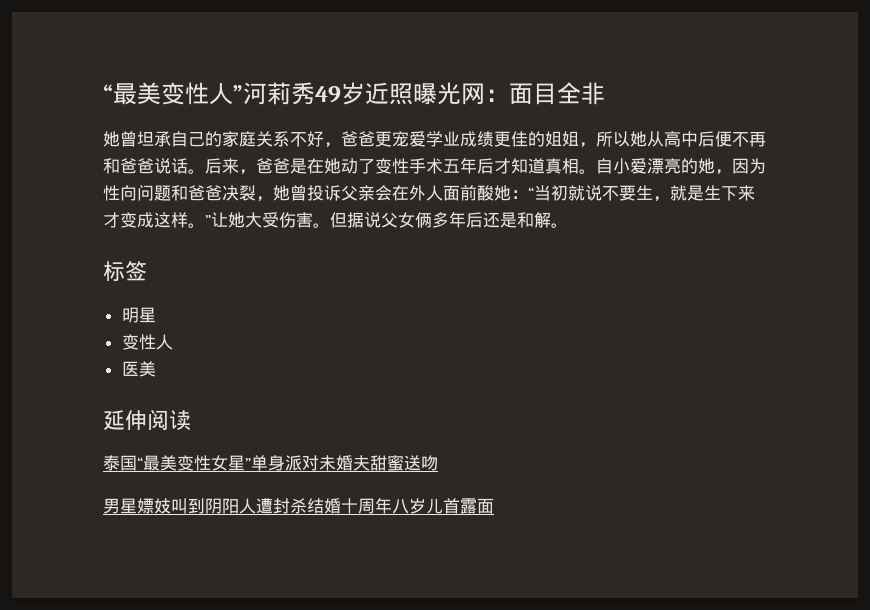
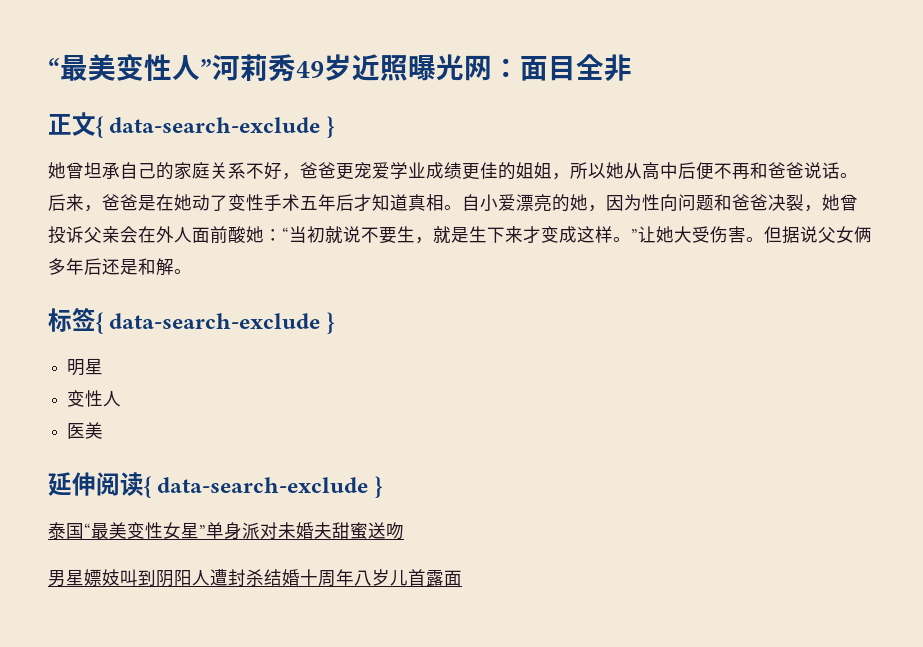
+ 正文{ data-search-exclude }
- 标签
+ 标签{ data-search-exclude }
- 延伸阅读
+ 延伸阅读{ data-search-exclude }

